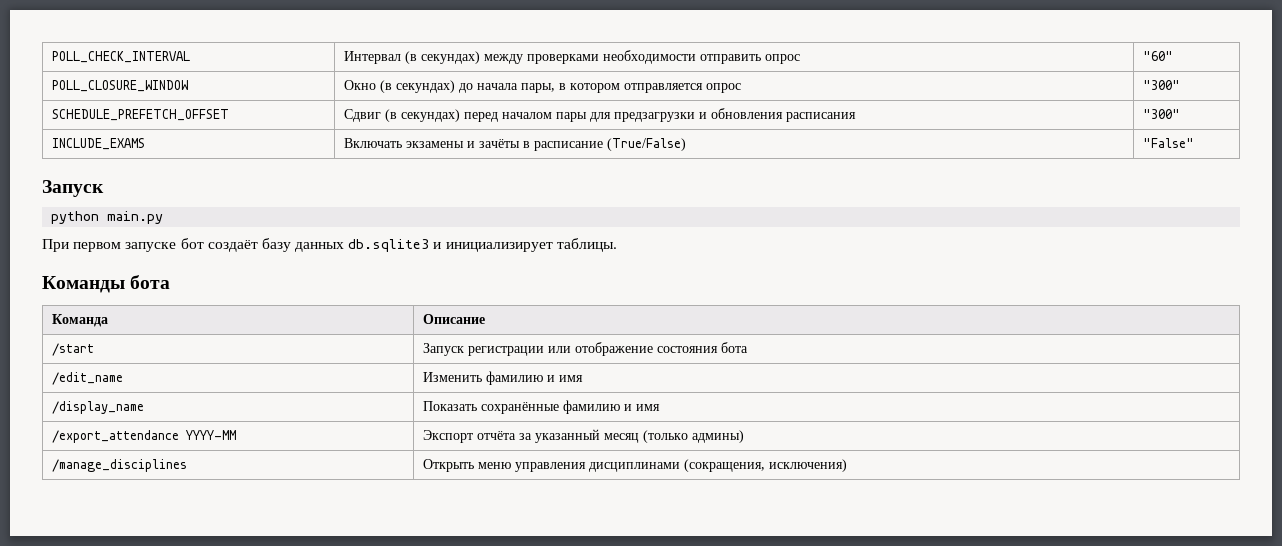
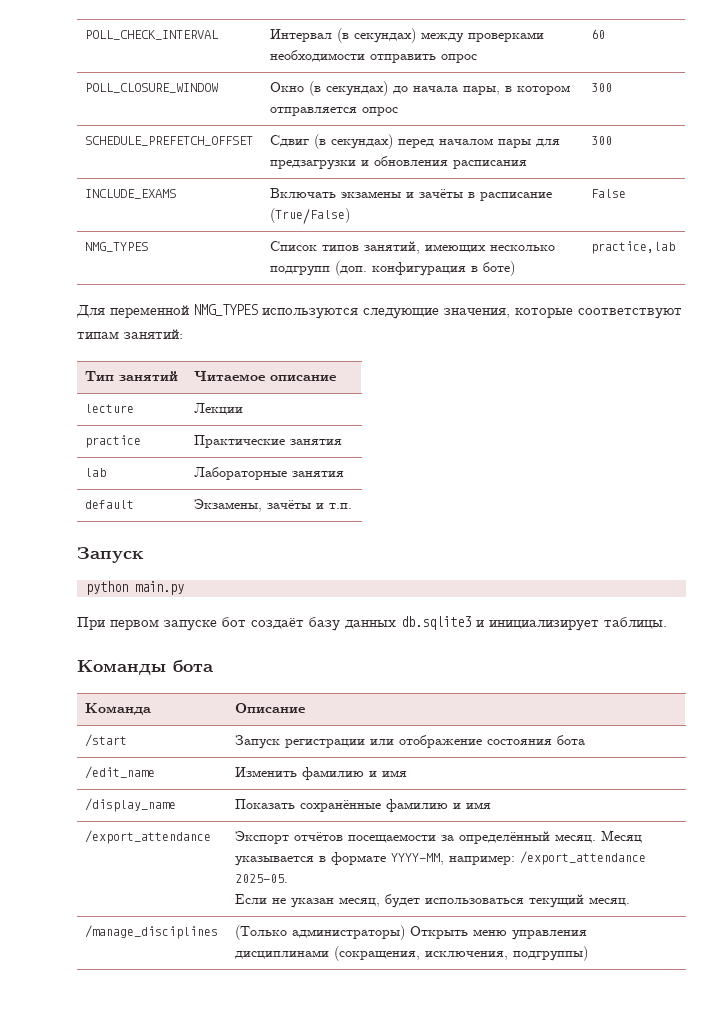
- POLL_CHECK_INTERVAL | Интервал (в секундах) между проверками необходимости отправить опрос | "60"
+ POLL_CHECK_INTERVAL | Интервал (в секундах) между проверками необходимости отправить опрос | 60
- POLL_CLOSURE_WINDOW | Окно (в секундах) до начала пары, в котором отправляется опрос | "300"
+ POLL_CLOSURE_WINDOW | Окно (в секундах) до начала пары, в котором отправляется опрос | 300
- SCHEDULE_PREFETCH_OFFSET | Сдвиг (в секундах) перед началом пары для предзагрузки и обновления расписания | "300"
+ SCHEDULE_PREFETCH_OFFSET | Сдвиг (в секундах) перед началом пары для предзагрузки и обновления расписания | 300
- INCLUDE_EXAMS | Включать экзамены и зачёты в расписание (True/False) | "False"
+ INCLUDE_EXAMS | Включать экзамены и зачёты в расписание (True/False) | False
+ NMG_TYPES | Список типов занятий, имеющих несколько подгрупп (доп. конфигурация в боте) | practice,lab
+ Для переменной NMG_TYPES используются следующие значения, которые соответствуют типам занятий:
+ Тип занятий | Читаемое описание
+ lecture | Лекции
+ practice | Практические занятия
+ lab | Лабораторные занятия
+ default | Экзамены, зачёты и т.п.
- /export_attendance YYYY-MM | Экспорт отчёта за указанный месяц (только админы)
+ /export_attendance | Экспорт отчётов посещаемости за определённый месяц. Месяц указывается в формате YYYY-MM, например: /export_attendance 2025-05.
+ Если не указан месяц, будет использоваться текущий месяц.
- /manage_disciplines | Открыть меню управления дисциплинами (сокращения, исключения)
+ /manage_disciplines | (Только администраторы) Открыть меню управления дисциплинами (сокращения, исключения, подгруппы)

